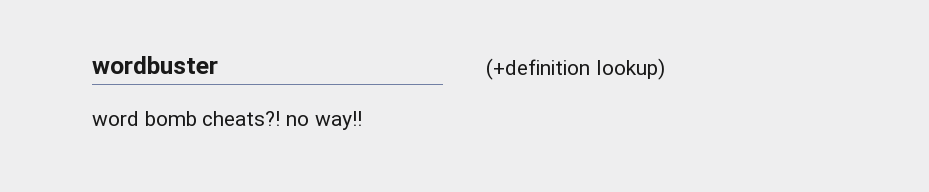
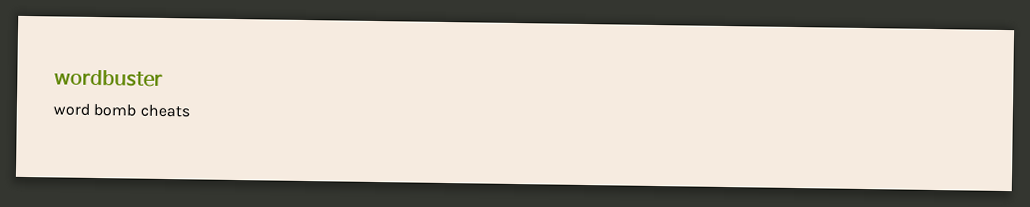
- word bomb cheats?! no way!! (+definition lookup)
+ word bomb cheats

